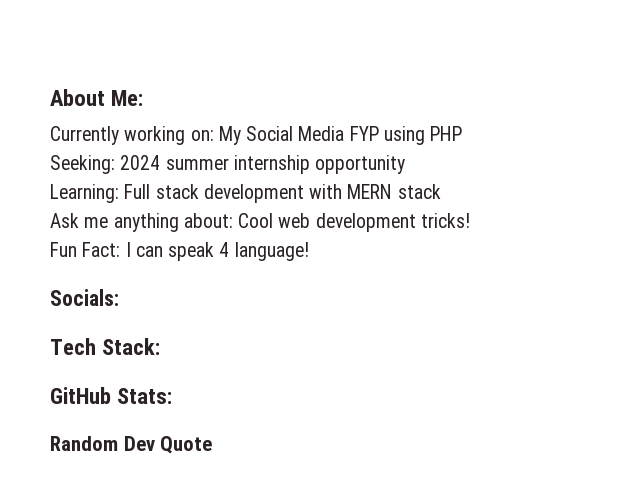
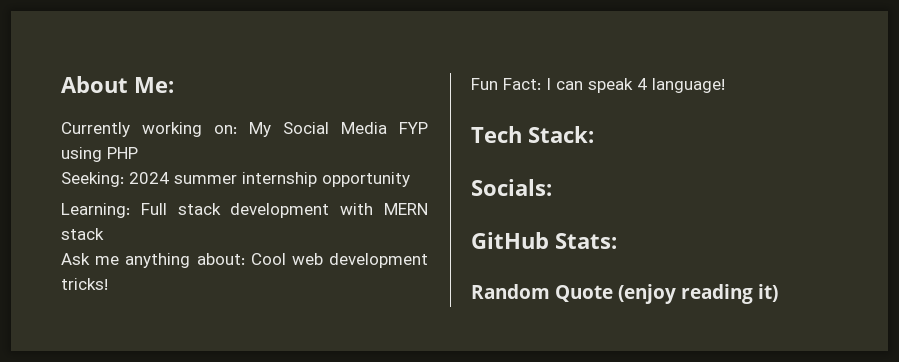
- Socials:
+ Socials:
- Random Dev Quote
+ Random Quote (enjoy reading it)

